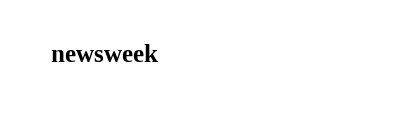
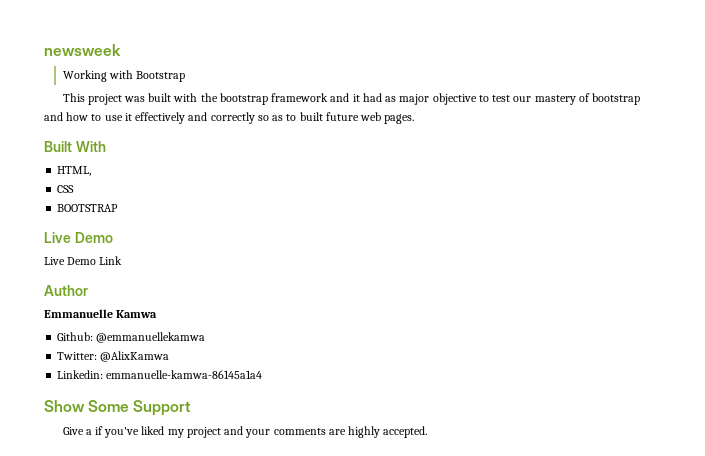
+ Working with Bootstrap
+ This project was built with the bootstrap framework and it had as major objective to test our mastery of bootstrap and how to use it effectively and correctly so as to built future web pages.
+ Built With
+ HTML,
+ CSS
+ BOOTSTRAP
+ Live Demo
+ Live Demo Link
+ Author
+ Emmanuelle Kamwa
+ Github: @emmanuellekamwa
+ Twitter: @AlixKamwa
+ Linkedin: emmanuelle-kamwa-86145a1a4
+ Show Some Support
+ Give a if you've liked my project and your comments are highly accepted.

